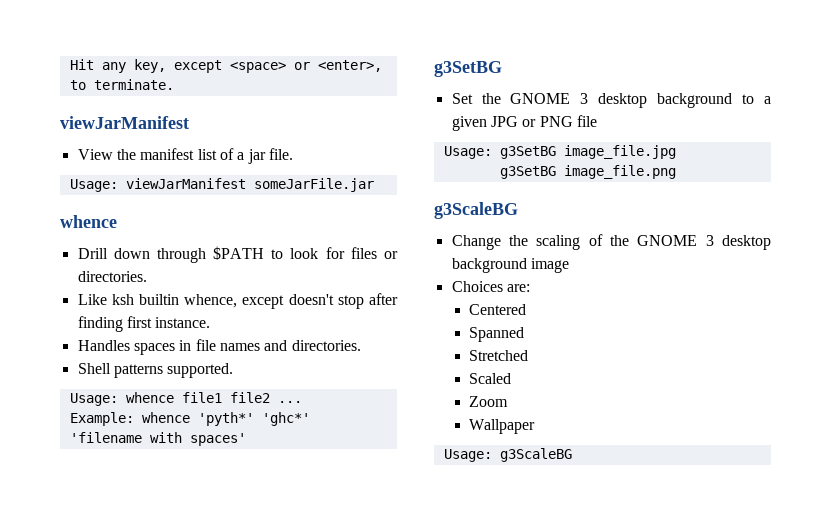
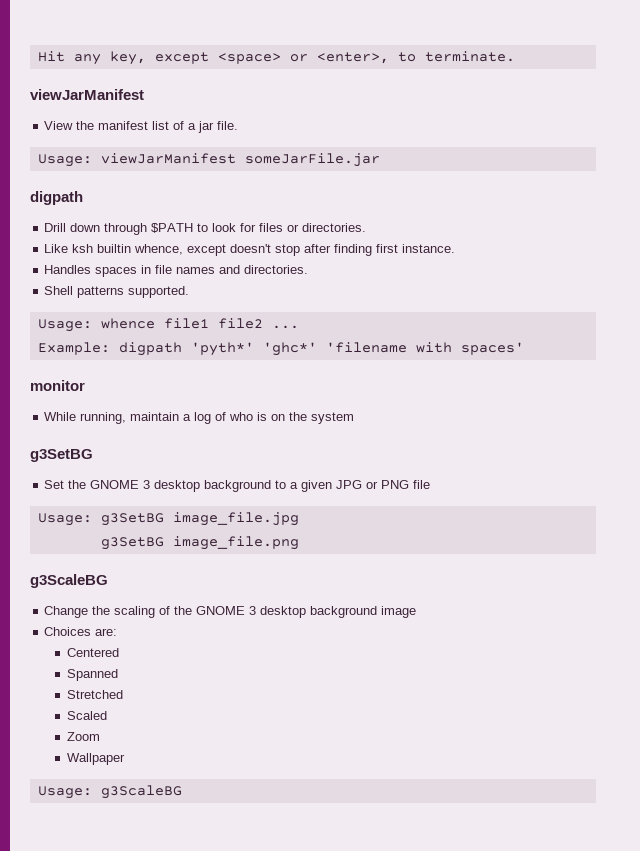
  Usage: viewJarManifest someJarFile.jar
- whence
+ digpath
- Example: whence 'pyth*' 'ghc*' 'filename with spaces'
+ Example: digpath 'pyth*' 'ghc*' 'filename with spaces'
+ monitor
+ While running, maintain a log of who is on the system

